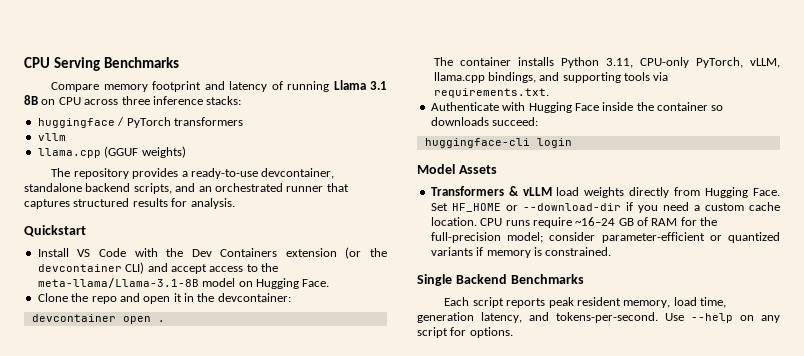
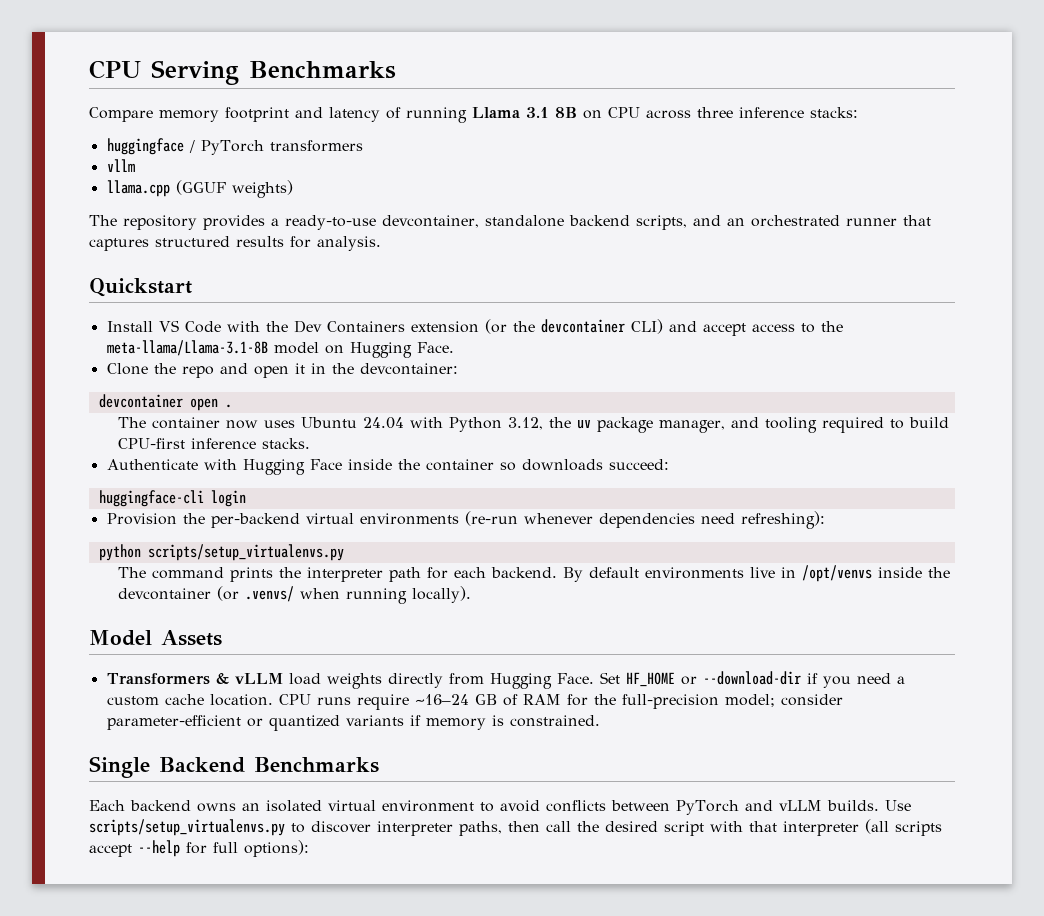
- The container installs Python 3.11, CPU-only PyTorch, vLLM, llama.cpp bindings, and supporting tools via requirements.txt.
+ The container now uses Ubuntu 24.04 with Python 3.12, the uv package manager, and tooling required to build CPU-first inference stacks.
+ Provision the per-backend virtual environments (re-run whenever dependencies need refreshing):
+ python scripts/setup_virtualenvs.py
+ The command prints the interpreter path for each backend. By default environments live in /opt/venvs inside the devcontainer (or .venvs/ when running locally).
- Each script reports peak resident memory, load time, generation latency, and tokens-per-second. Use --help on any script for options.
+ Each backend owns an isolated virtual environment to avoid conflicts between PyTorch and vLLM builds. Use scripts/setup_virtualenvs.py to discover interpreter paths, then call the desired script with that interpreter (all scripts accept --help for full options):

